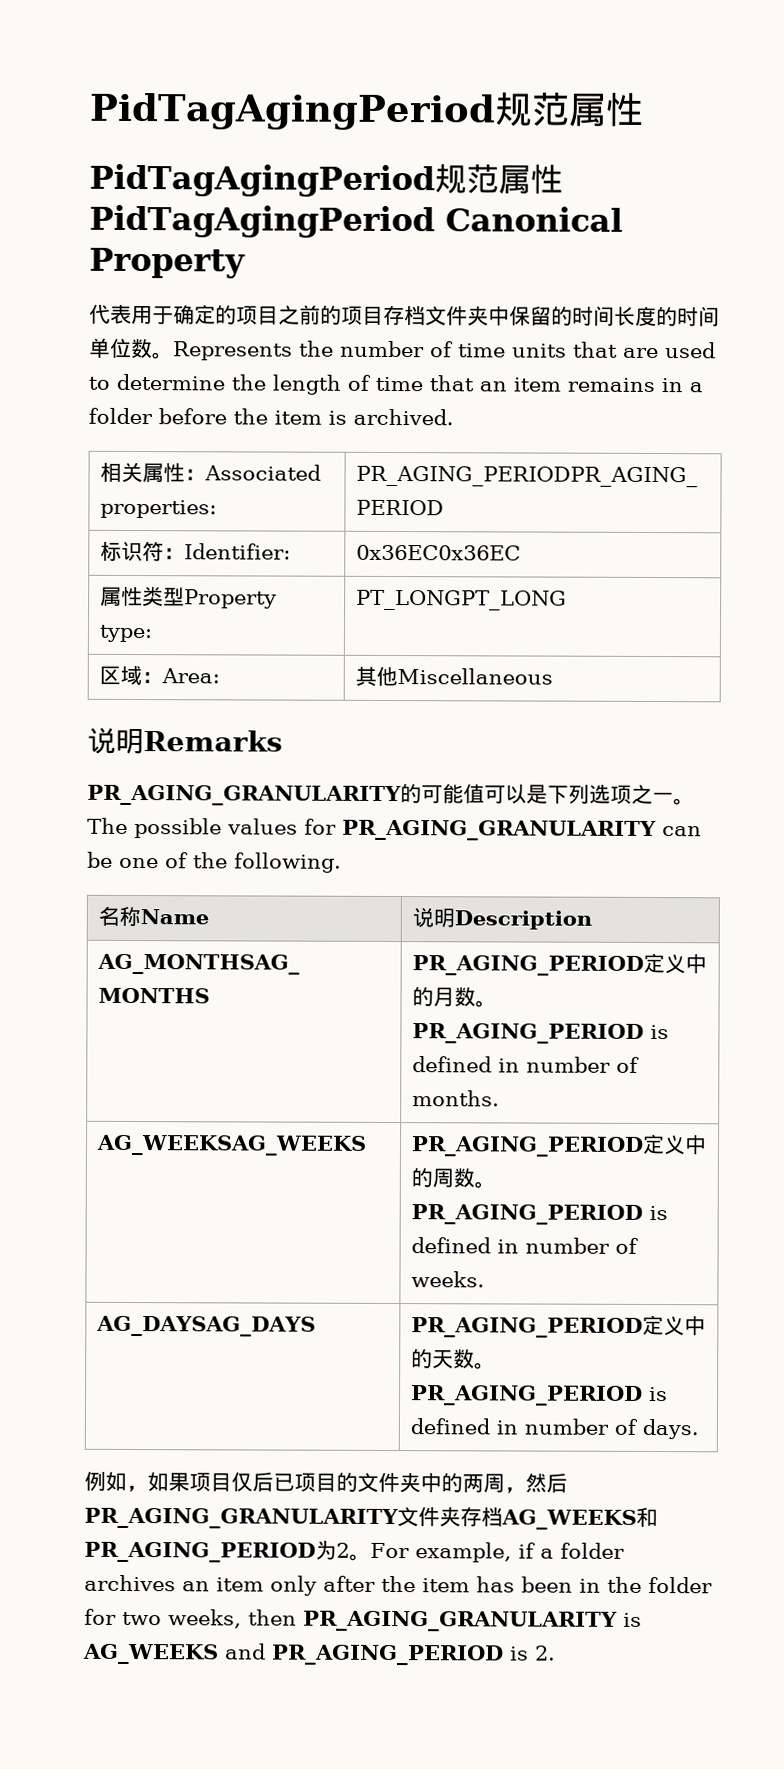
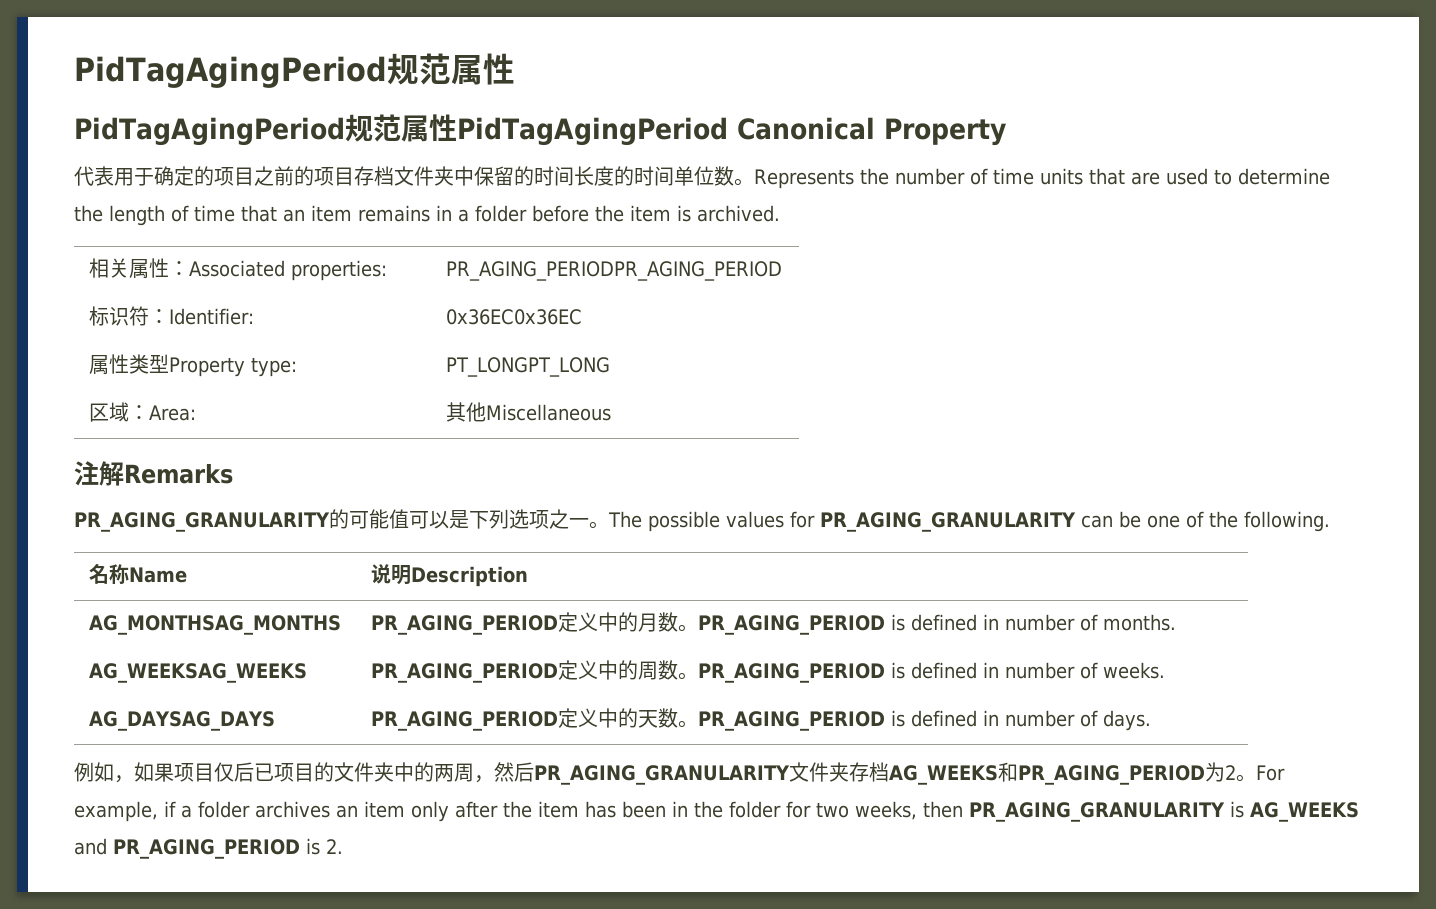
- 说明Remarks
+ 注解Remarks

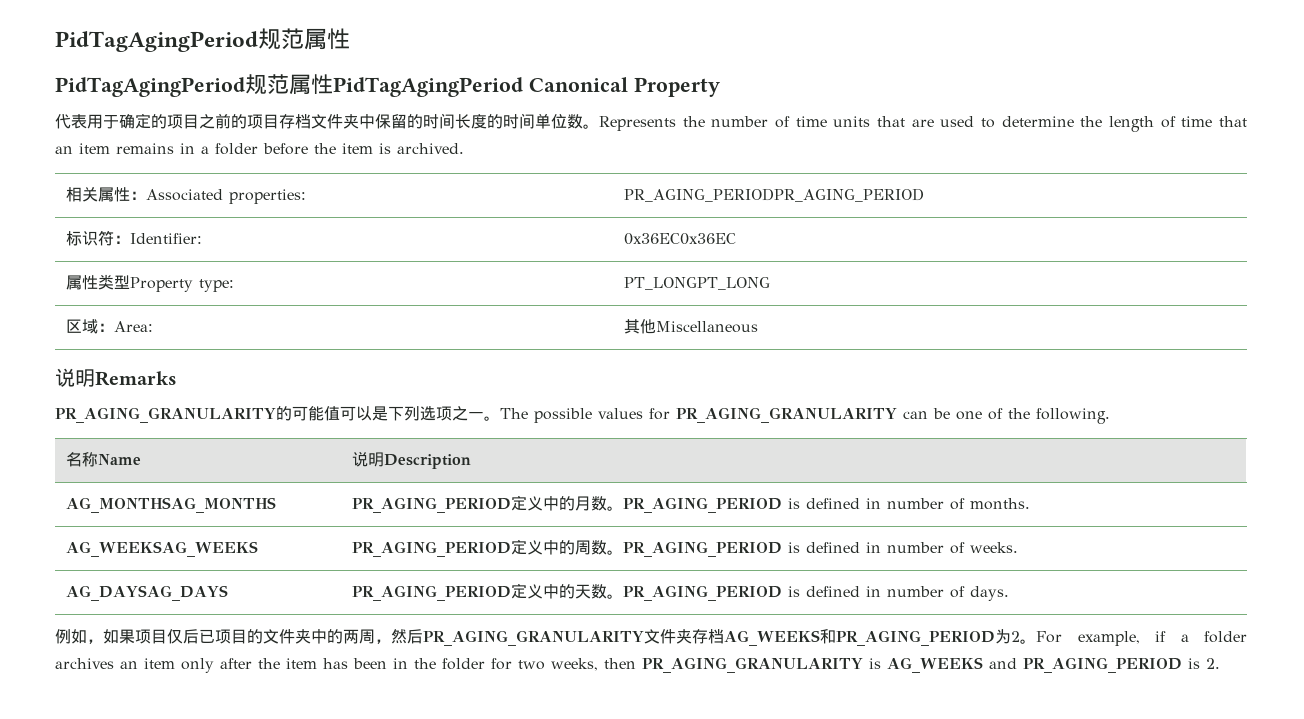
- 注解Remarks
+ 说明Remarks

